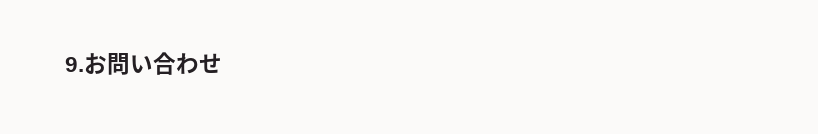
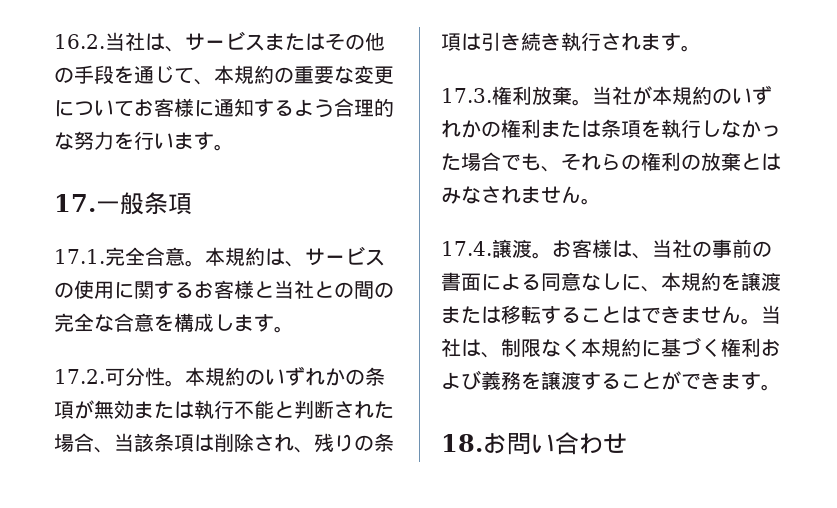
- 9.お問い合わせ
+ 16.2.当社は、サービスまたはその他の手段を通じて、本規約の重要な変更についてお客様に通知するよう合理的な努力を行います。
+ 17.一般条項
+ 17.1.完全合意。本規約は、サービスの使用に関するお客様と当社との間の完全な合意を構成します。
+ 17.2.可分性。本規約のいずれかの条項が無効または執行不能と判断された場合、当該条項は削除され、残りの条項は引き続き執行されます。
+ 17.3.権利放棄。当社が本規約のいずれかの権利または条項を執行しなかった場合でも、それらの権利の放棄とはみなされません。
+ 17.4.譲渡。お客様は、当社の事前の書面による同意なしに、本規約を譲渡または移転することはできません。当社は、制限なく本規約に基づく権利および義務を譲渡することができます。
+ 18.お問い合わせ

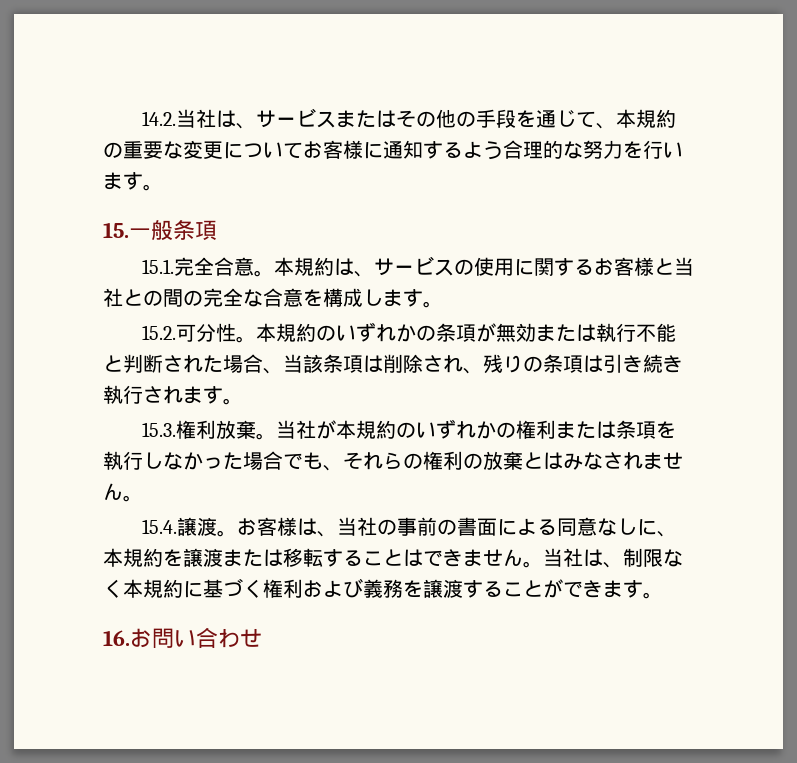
- 16.2.当社は、サービスまたはその他の手段を通じて、本規約の重要な変更についてお客様に通知するよう合理的な努力を行います。
+ 14.2.当社は、サービスまたはその他の手段を通じて、本規約の重要な変更についてお客様に通知するよう合理的な努力を行います。
- 17.一般条項
+ 15.一般条項
- 17.1.完全合意。
+ 15.1.完全合意。
- 17.2.可分性。
+ 15.2.可分性。
- 17.3.権利放棄。
+ 15.3.権利放棄。
- 17.4.譲渡。
+ 15.4.譲渡。
- 18.お問い合わせ
+ 16.お問い合わせ

